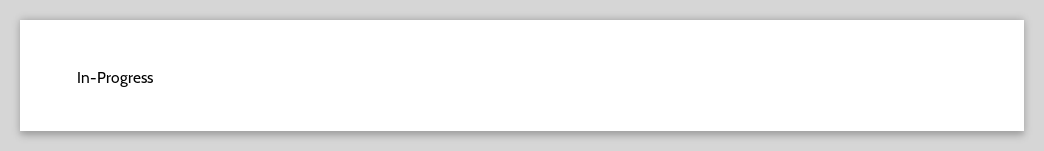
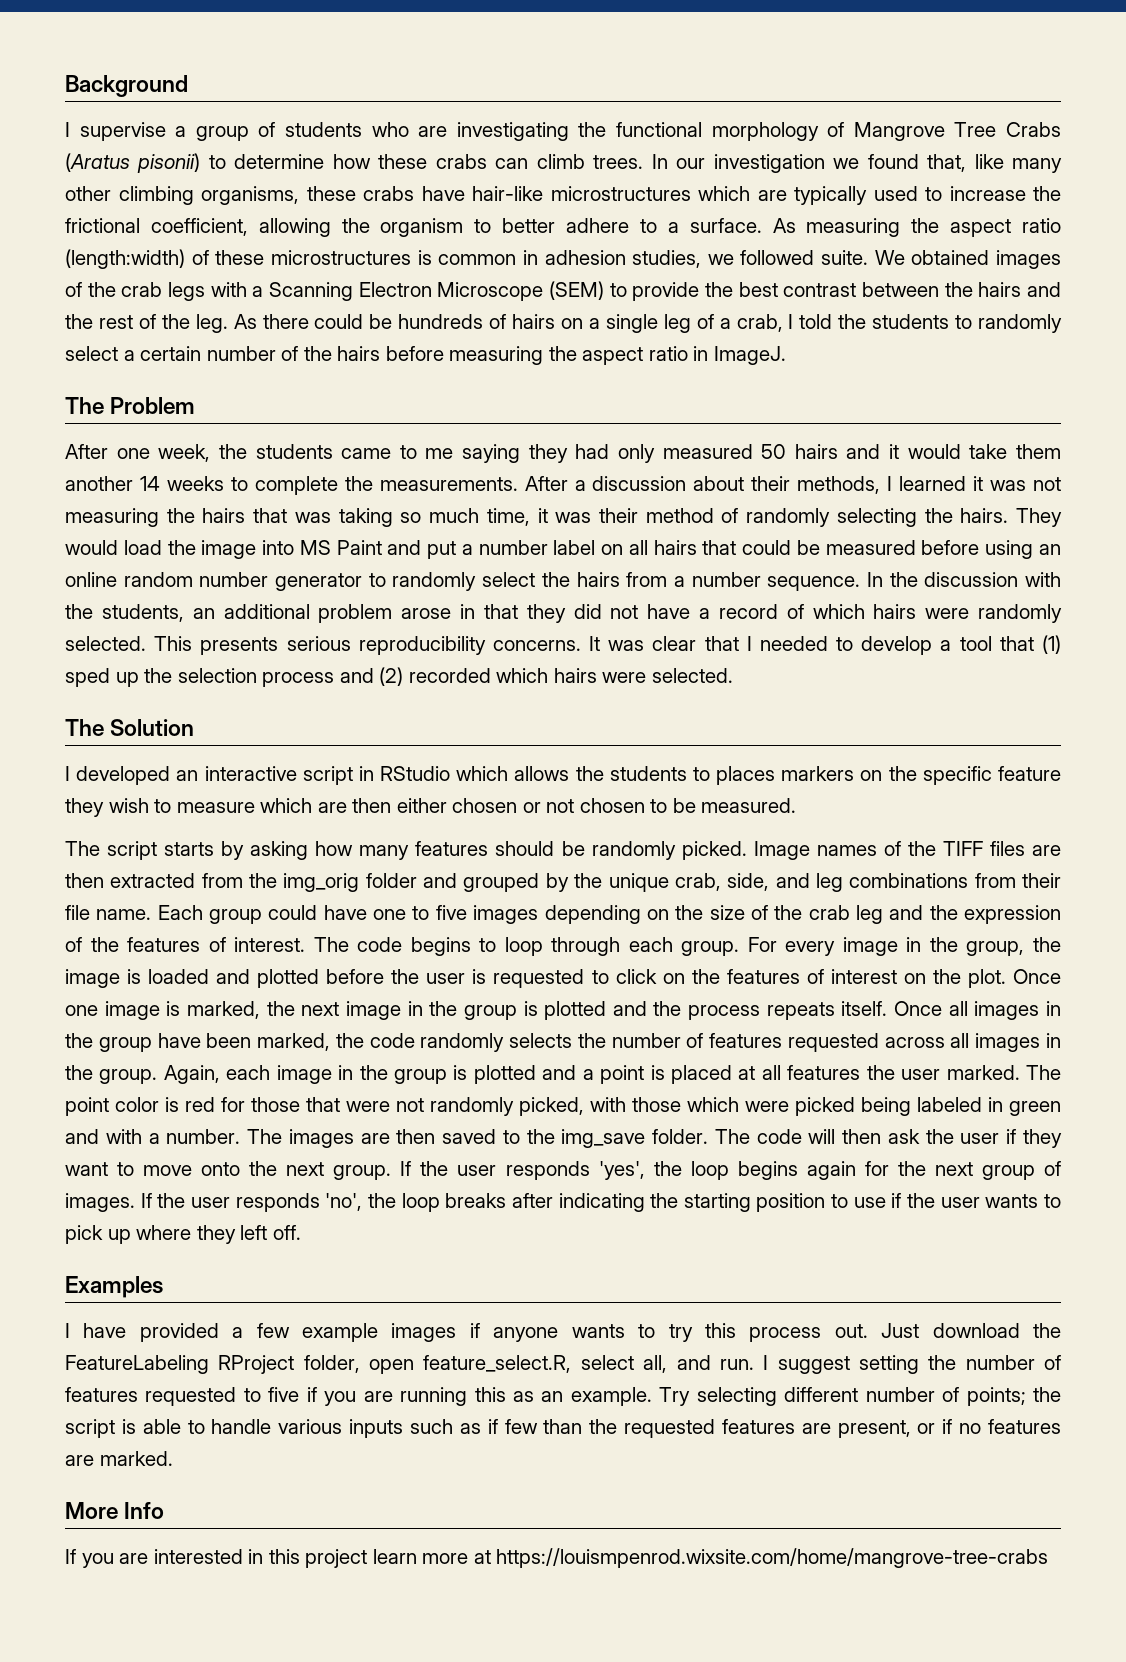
- In-Progress
+ Background
+ I supervise a group of students who are investigating the functional morphology of Mangrove Tree Crabs (Aratus pisonii) to determine how these crabs can climb trees. In our investigation we found that, like many other climbing organisms, these crabs have hair-like microstructures which are typically used to increase the frictional coefficient, allowing the organism to better adhere to a surface. As measuring the aspect ratio (length:width) of these microstructures is common in adhesion studies, we followed suite. We obtained images of the crab legs with a Scanning Electron Microscope (SEM) to provide the best contrast between the hairs and the rest of the leg. As there could be hundreds of hairs on a single leg of a crab, I told the students to randomly select a certain number of the hairs before measuring the aspect ratio in ImageJ.
+ The Problem
+ After one week, the students came to me saying they had only measured 50 hairs and it would take them another 14 weeks to complete the measurements. After a discussion about their methods, I learned it was not measuring the hairs that was taking so much time, it was their method of randomly selecting the hairs. They would load the image into MS Paint and put a number label on all hairs that could be measured before using an online random number generator to randomly select the hairs from a number sequence. In the discussion with the students, an additional problem arose in that they did not have a record of which hairs were randomly selected. This presents serious reproducibility concerns. It was clear that I needed to develop a tool that (1) sped up the selection process and (2) recorded which hairs were selected.
+ The Solution
+ I developed an interactive script in RStudio which allows the students to places markers on the specific feature they wish to measure which are then either chosen or not chosen to be measured.
+ The script starts by asking how many features should be randomly picked. Image names of the TIFF files are then extracted from the img_orig folder and grouped by the unique crab, side, and leg combinations from their file name. Each group could have one to five images depending on the size of the crab leg and the expression of the features of interest. The code begins to loop through each group. For every image in the group, the image is loaded and plotted before the user is requested to click on the features of interest on the plot. Once one image is marked, the next image in the group is plotted and the process repeats itself. Once all images in the group have been marked, the code randomly selects the number of features requested across all images in the group. Again, each image in the group is plotted and a point is placed at all features the user marked. The point color is red for those that were not randomly picked, with those which were picked being labeled in green and with a number. The images are then saved to the img_save folder. The code will then ask the user if they want to move onto the next group. If the user responds 'yes', the loop begins again for the next group of images. If the user responds 'no', the loop breaks after indicating the starting position to use if the user wants to pick up where they left off.
+ Examples
+ I have provided a few example images if anyone wants to try this process out. Just download the FeatureLabeling RProject folder, open feature_select.R, select all, and run. I suggest setting the number of features requested to five if you are running this as an example. Try selecting different number of points; the script is able to handle various inputs such as if few than the requested features are present, or if no features are marked.
+ More Info
+ If you are interested in this project learn more at https://louismpenrod.wixsite.com/home/mangrove-tree-crabs

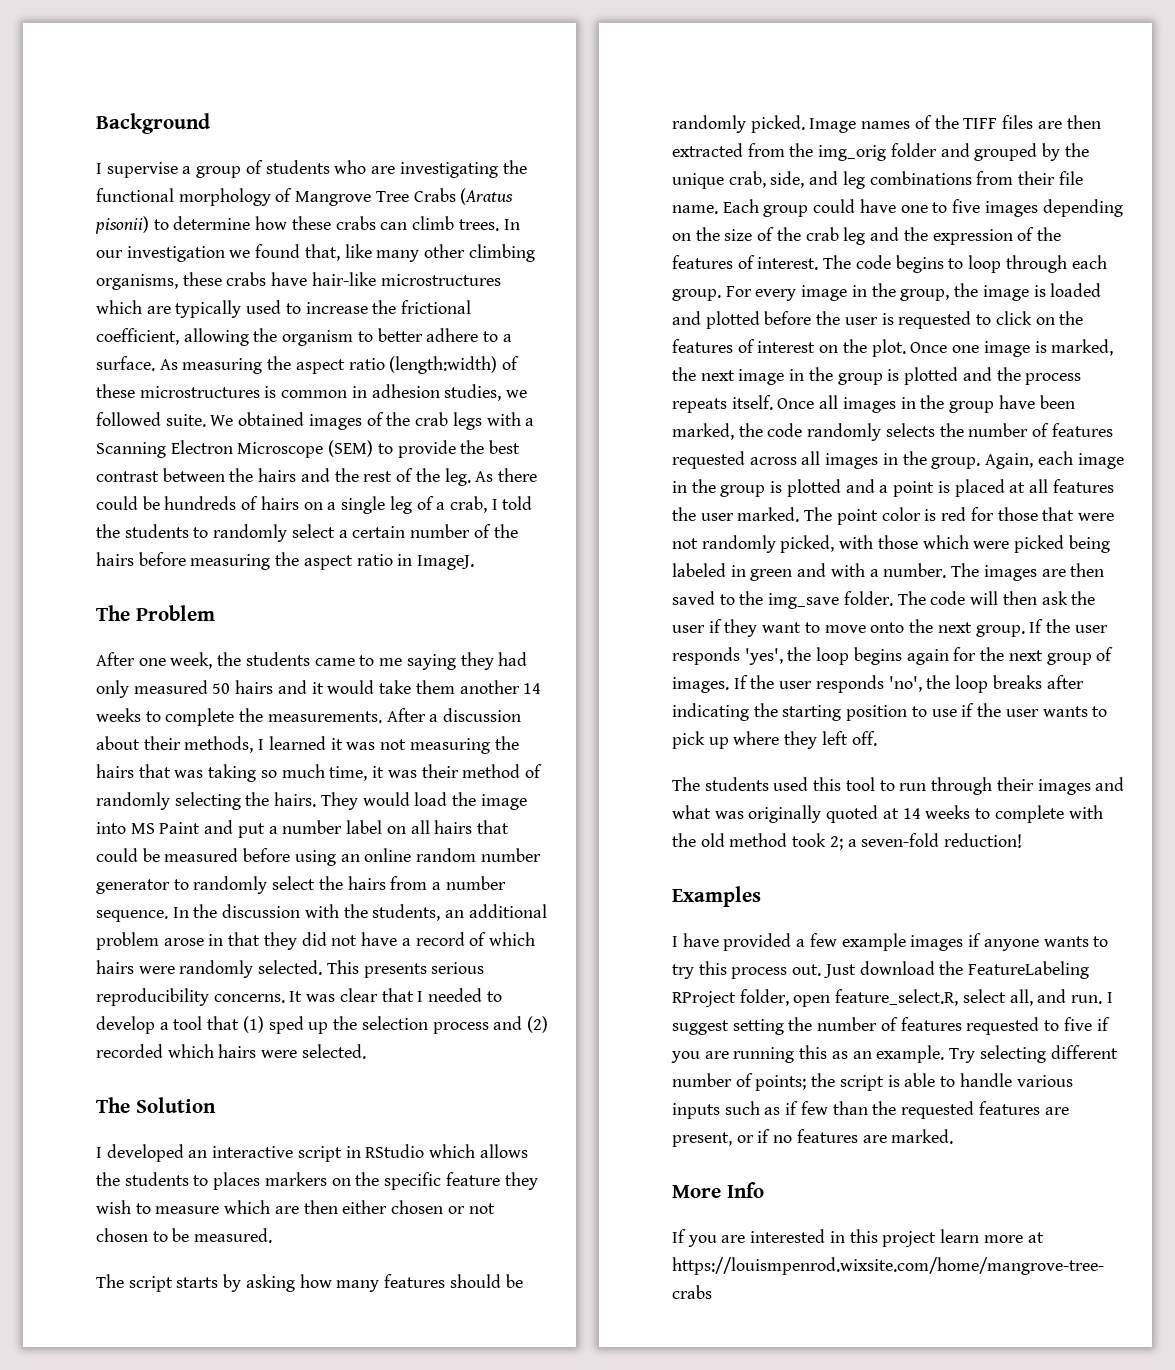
+ The students used this tool to run through their images and what was originally quoted at 14 weeks to complete with the old method took 2; a seven-fold reduction!

